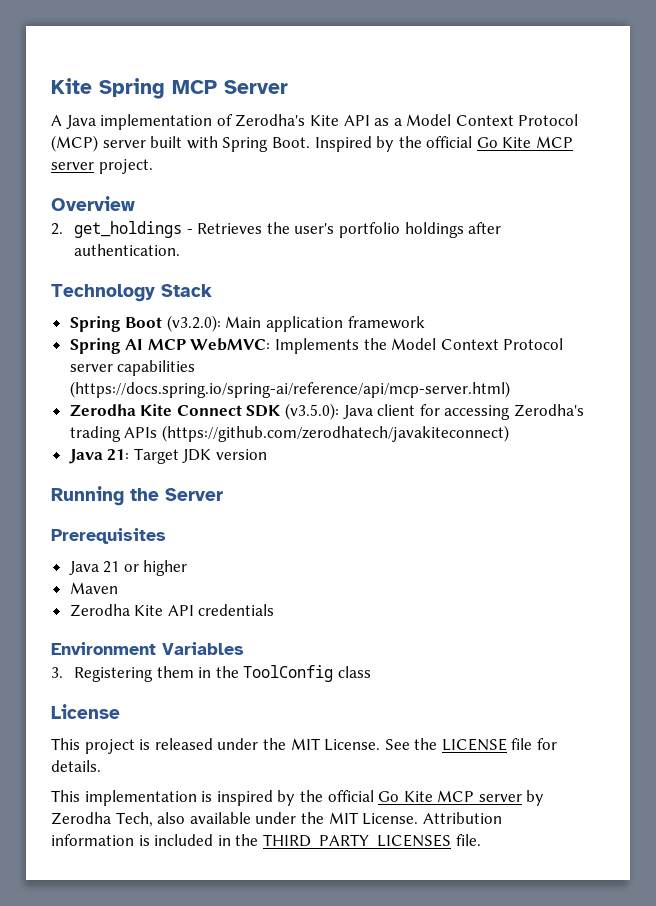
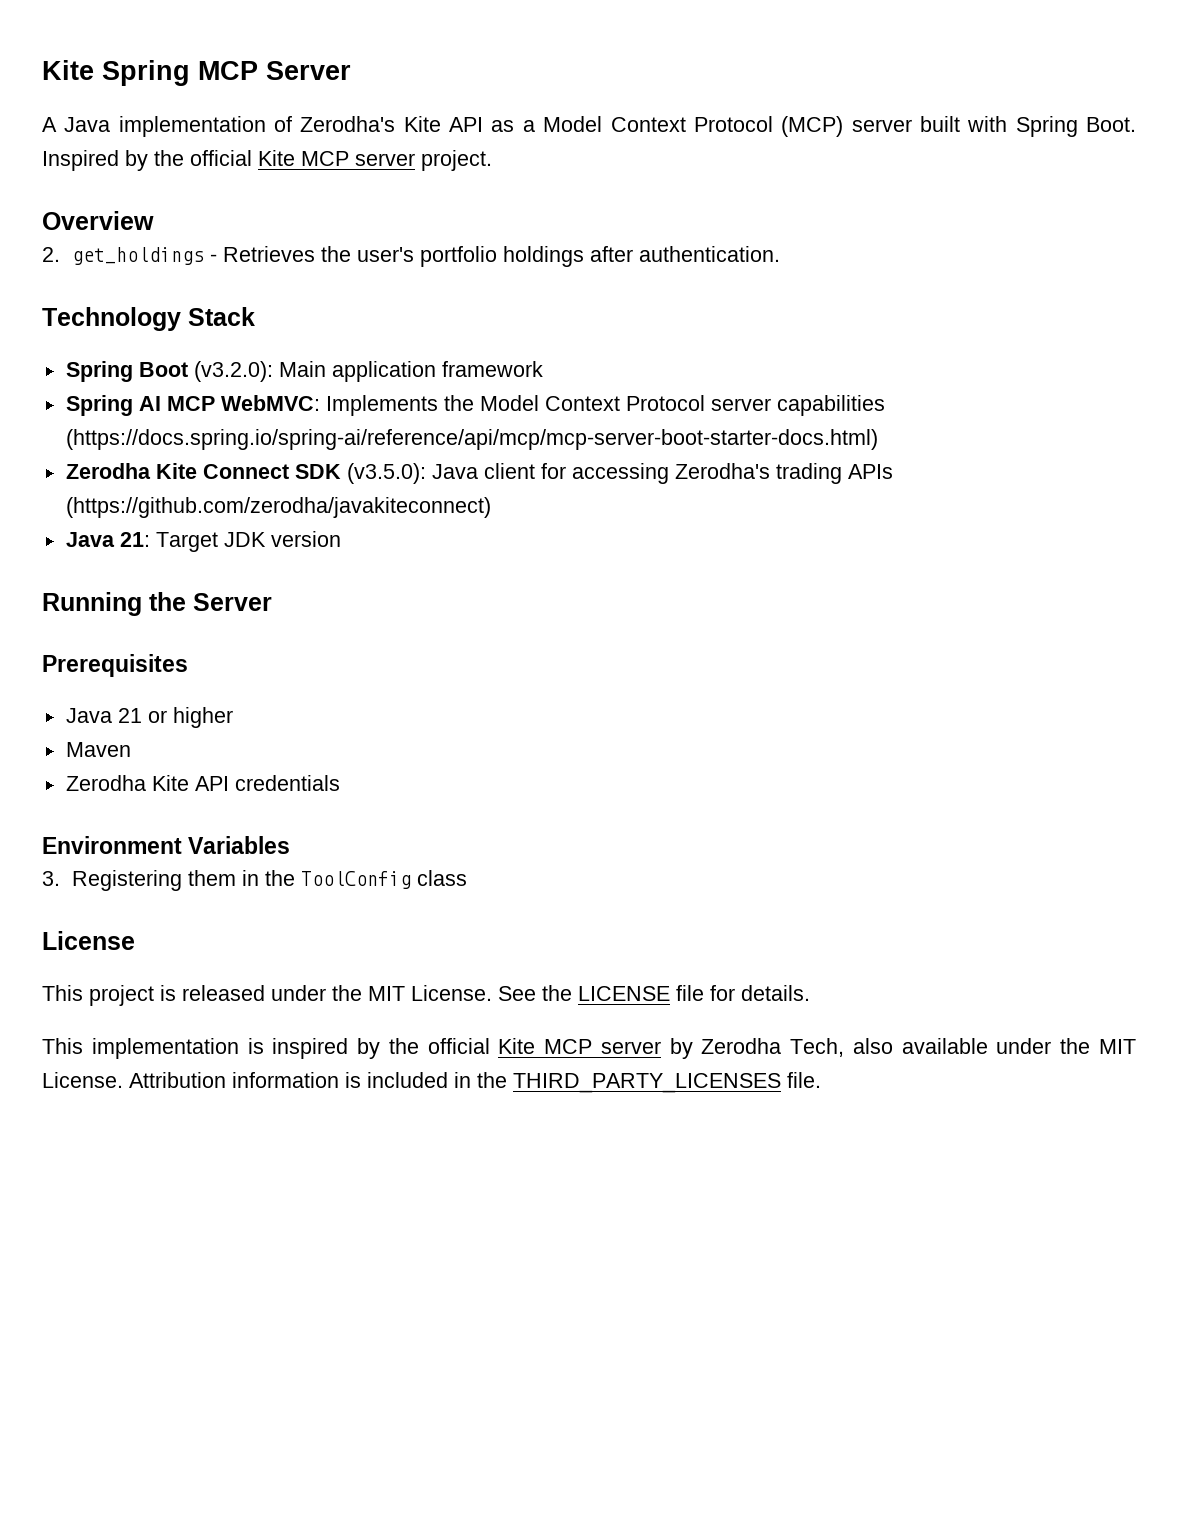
- Inspired by the official Go Kite MCP server project.
+ Inspired by the official Kite MCP server project.
- Spring AI MCP WebMVC: Implements the Model Context Protocol server capabilities (https://docs.spring.io/spring-ai/reference/api/mcp-server.html)
+ Spring AI MCP WebMVC: Implements the Model Context Protocol server capabilities (https://docs.spring.io/spring-ai/reference/api/mcp/mcp-server-boot-starter-docs.html)
- Zerodha Kite Connect SDK (v3.5.0): Java client for accessing Zerodha's trading APIs (https://github.com/zerodhatech/javakiteconnect)
+ Zerodha Kite Connect SDK (v3.5.0): Java client for accessing Zerodha's trading APIs (https://github.com/zerodha/javakiteconnect)
- This implementation is inspired by the official Go Kite MCP server by Zerodha Tech, also available under the MIT License.
+ This implementation is inspired by the official Kite MCP server by Zerodha Tech, also available under the MIT License.

